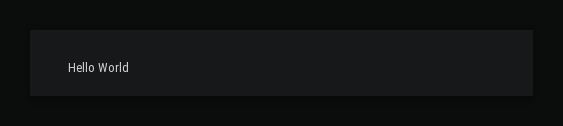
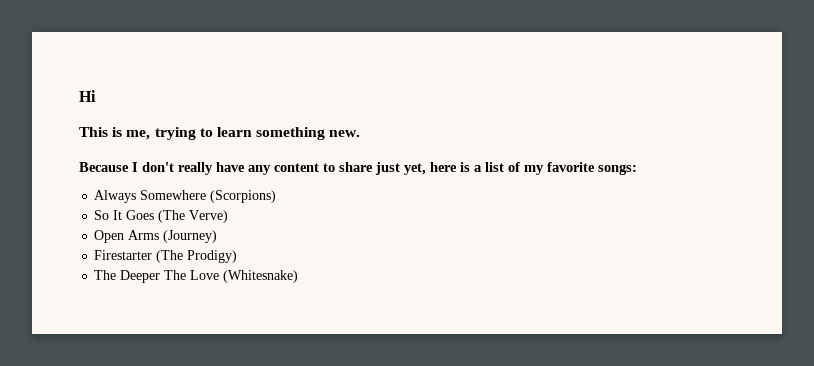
- Hello World
+ Hi
+ This is me, trying to learn something new.
+ Because I don't really have any content to share just yet, here is a list of my favorite songs:
+ Always Somewhere (Scorpions)
+ So It Goes (The Verve)
+ Open Arms (Journey)
+ Firestarter (The Prodigy)
+ The Deeper The Love (Whitesnake)

